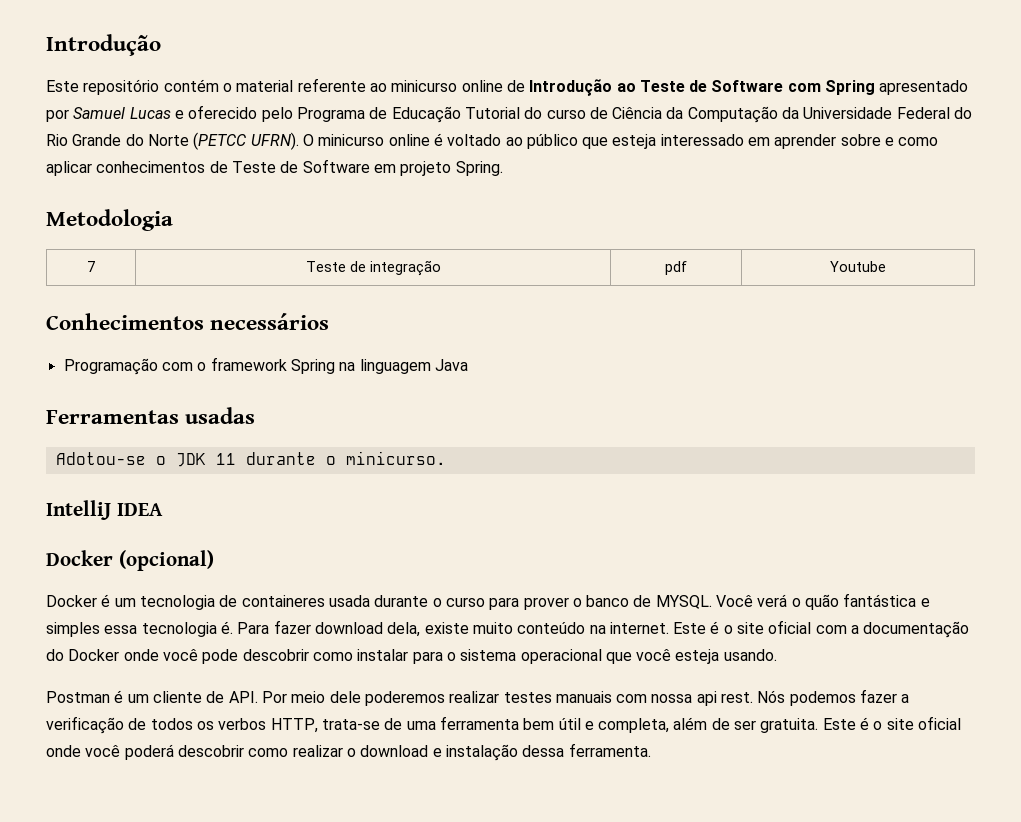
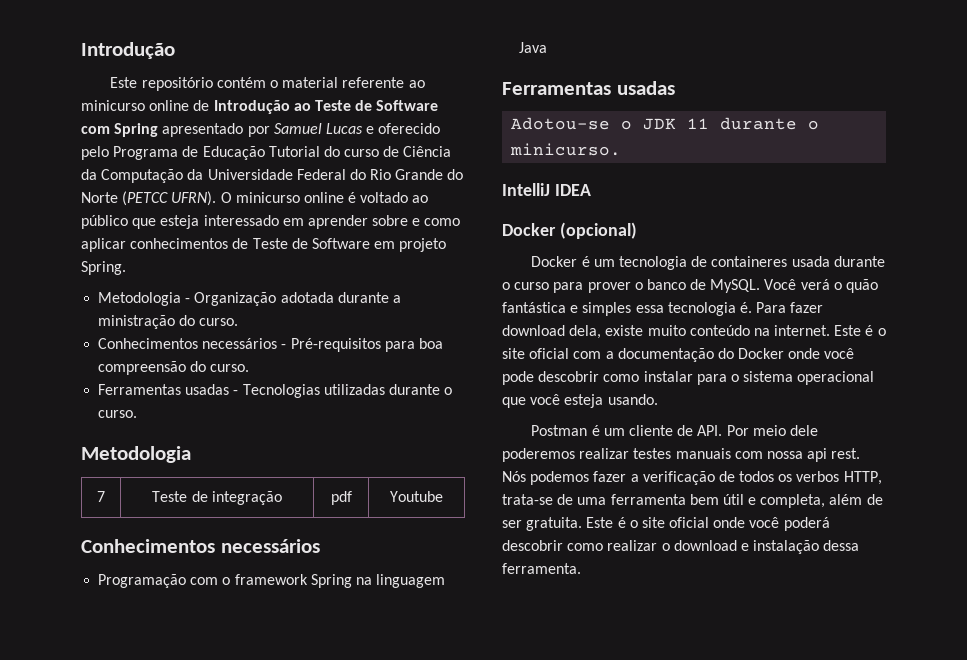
+ Metodologia - Organização adotada durante a ministração do curso.
+ Conhecimentos necessários - Pré-requisitos para boa compreensão do curso.
+ Ferramentas usadas - Tecnologias utilizadas durante o curso.
- Docker é um tecnologia de containeres usada durante o curso para prover o banco de MYSQL.
+ Docker é um tecnologia de containeres usada durante o curso para prover o banco de MySQL.

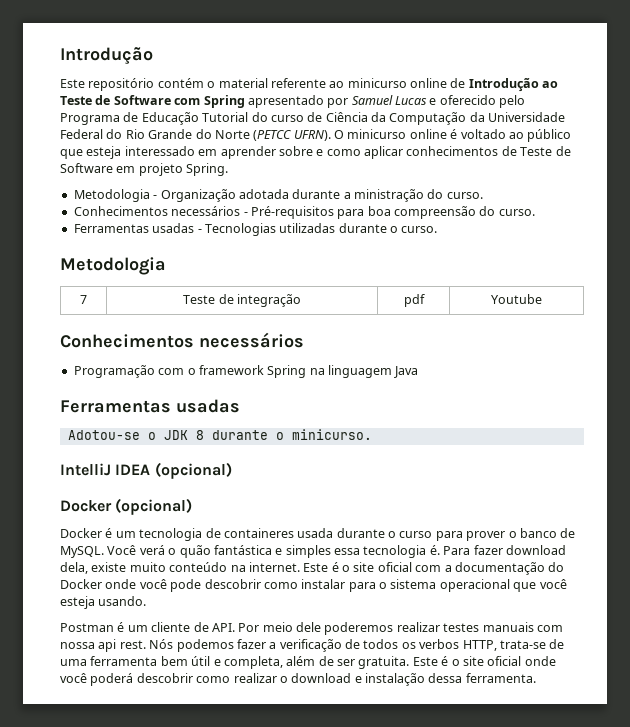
- Adotou-se o JDK 11 durante o minicurso.
+ Adotou-se o JDK 8 durante o minicurso.
- IntelliJ IDEA
+ IntelliJ IDEA (opcional)

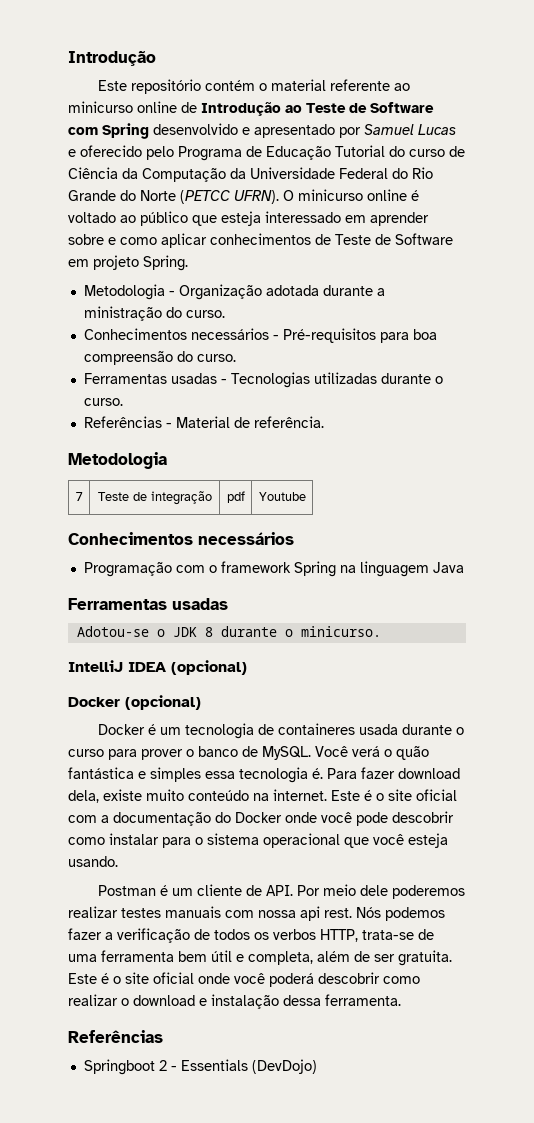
- Este repositório contém o material referente ao minicurso online de Introdução ao Teste de Software com Spring apresentado por Samuel Lucas e oferecido pelo Programa de Educação Tutorial do curso de Ciência da Computação da Universidade Federal do Rio Grande do Norte (PETCC UFRN).
+ Este repositório contém o material referente ao minicurso online de Introdução ao Teste de Software com Spring desenvolvido e apresentado por Samuel Lucas e oferecido pelo Programa de Educação Tutorial do curso de Ciência da Computação da Universidade Federal do Rio Grande do Norte (PETCC UFRN).
+ Referências - Material de referência.
  Este é o site oficial onde você poderá descobrir como realizar o download e instalação dessa ferramenta.
+ Referências
+ Springboot 2 - Essentials (DevDojo)

